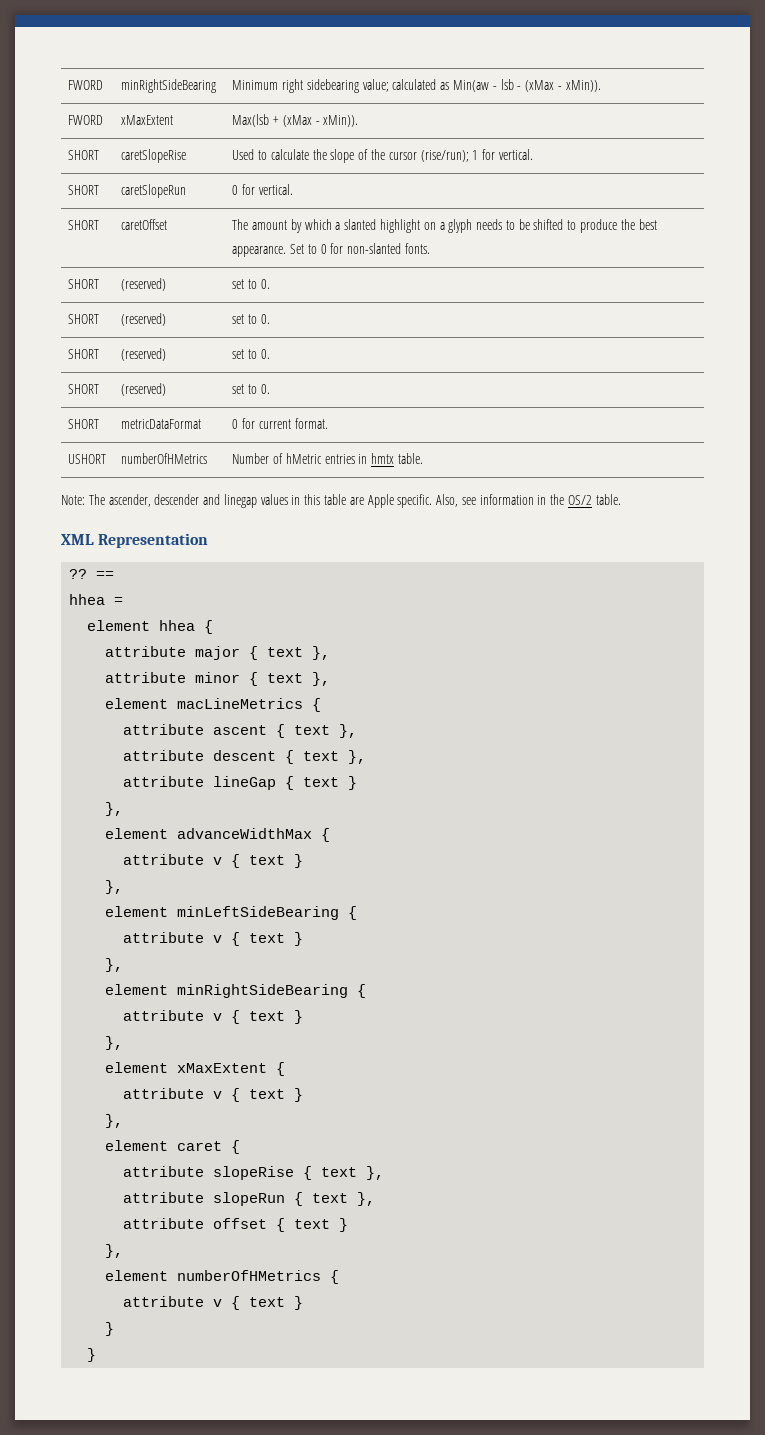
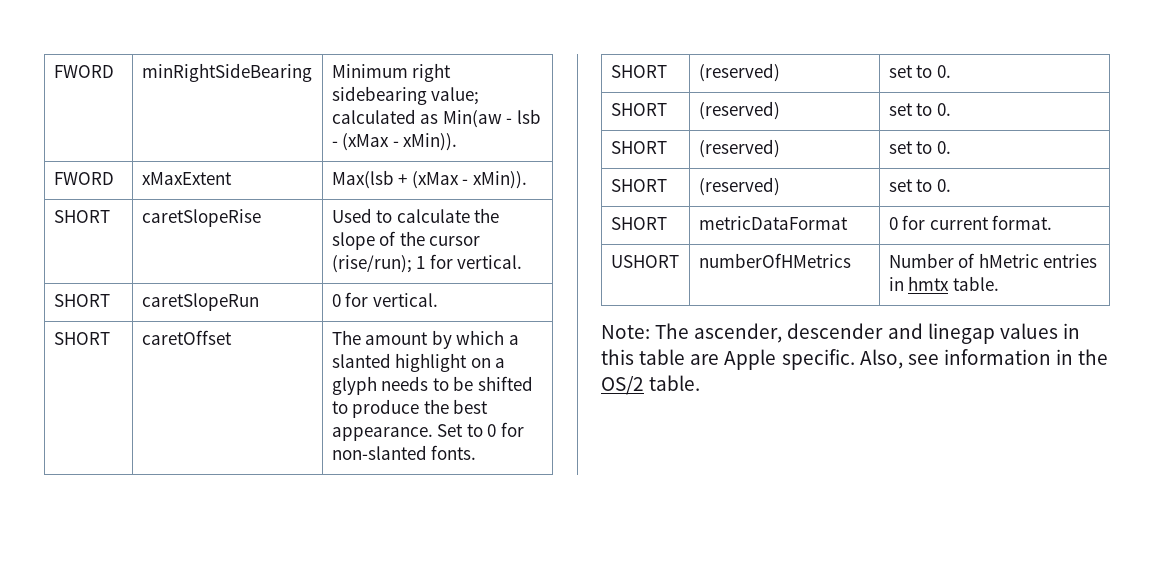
- XML Representation
- ?? ==
- hhea =
- element hhea {
- attribute major { text },
- attribute minor { text },
- element macLineMetrics {
- attribute ascent { text },
- attribute descent { text },
- attribute lineGap { text }
- },
- element advanceWidthMax {
- attribute v { text }
- },
- element minLeftSideBearing {
- attribute v { text }
- },
- element minRightSideBearing {
- attribute v { text }
- },
- element xMaxExtent {
- attribute v { text }
- },
- element caret {
- attribute slopeRise { text },
- attribute slopeRun { text },
- attribute offset { text }
- },
- element numberOfHMetrics {
- attribute v { text }
- }
- }

